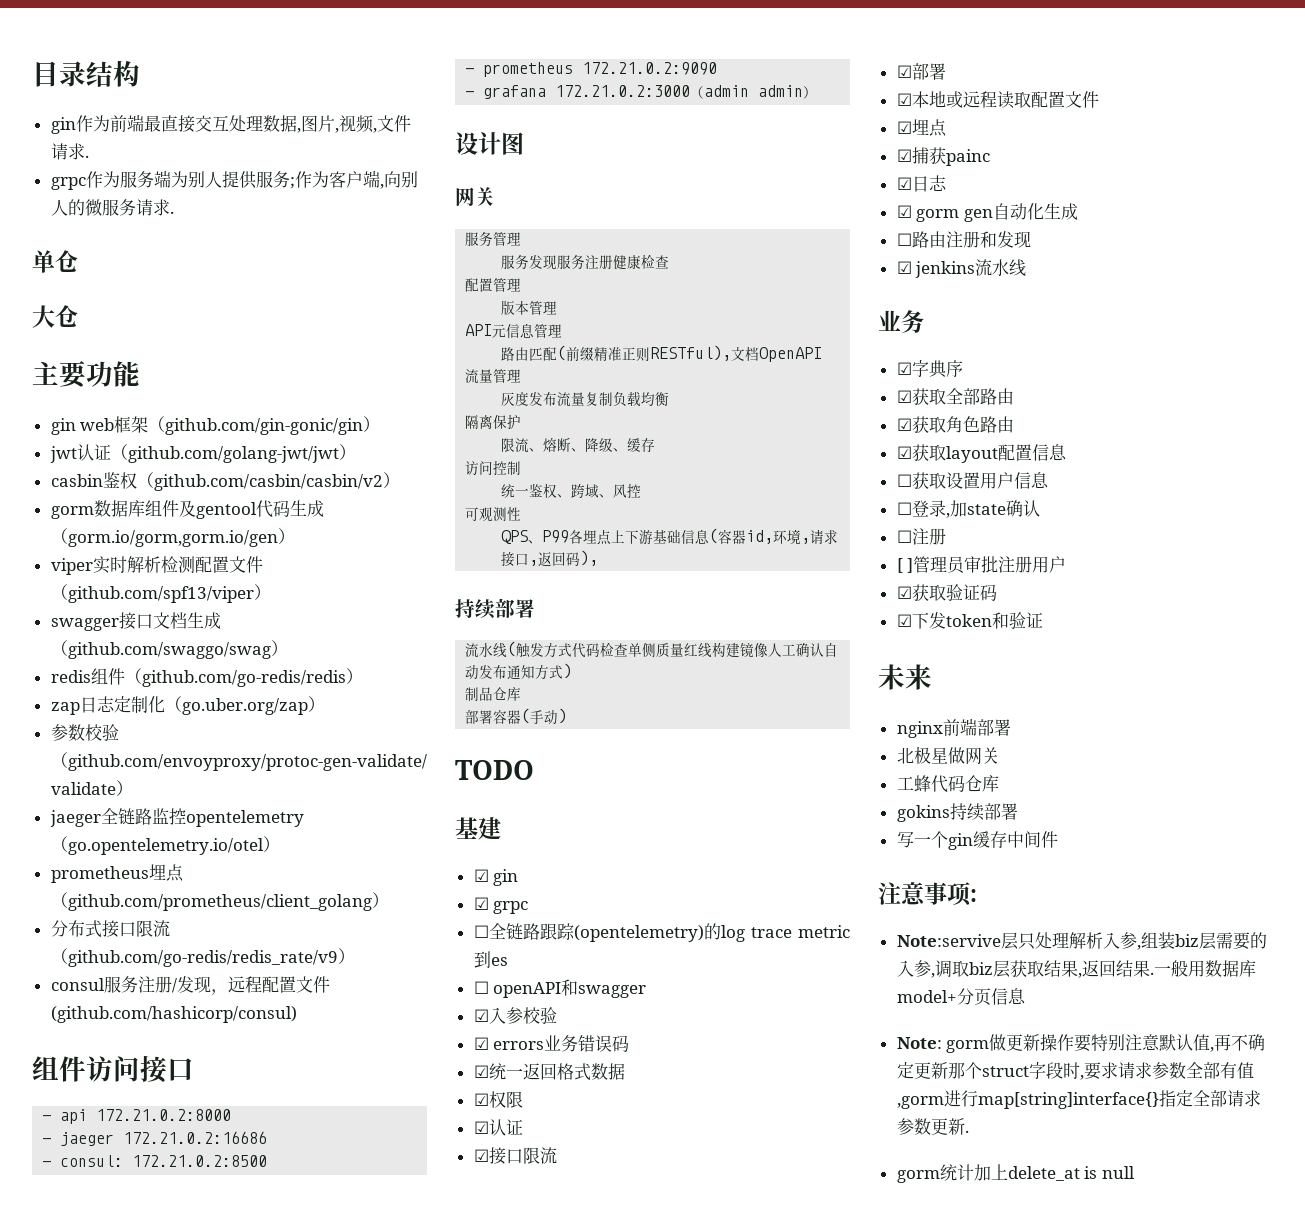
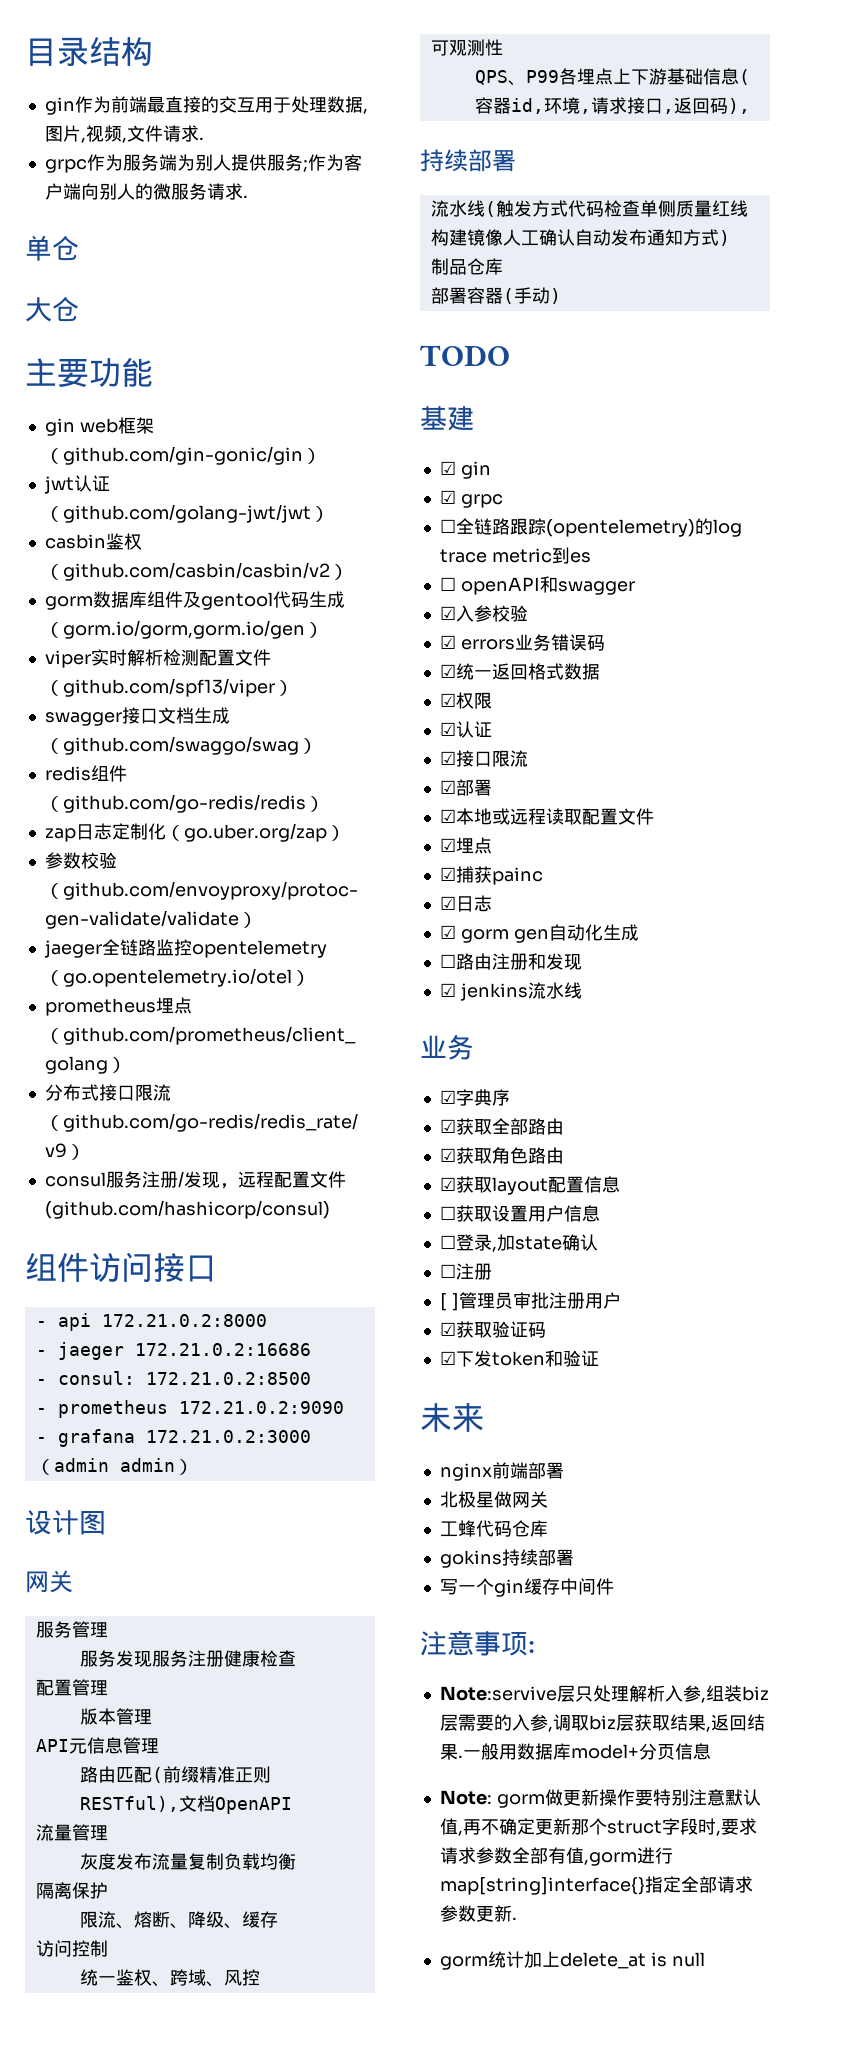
- gin作为前端最直接交互处理数据,图片,视频,文件请求.
+ gin作为前端最直接的交互用于处理数据,图片,视频,文件请求.
- grpc作为服务端为别人提供服务;作为客户端,向别人的微服务请求.
+ grpc作为服务端为别人提供服务;作为客户端向别人的微服务请求.

